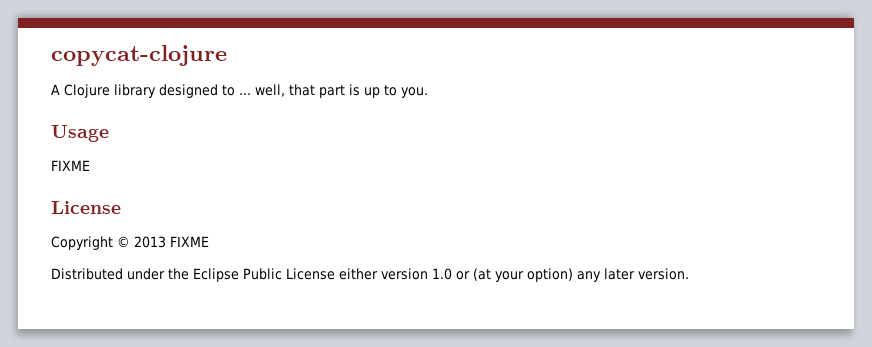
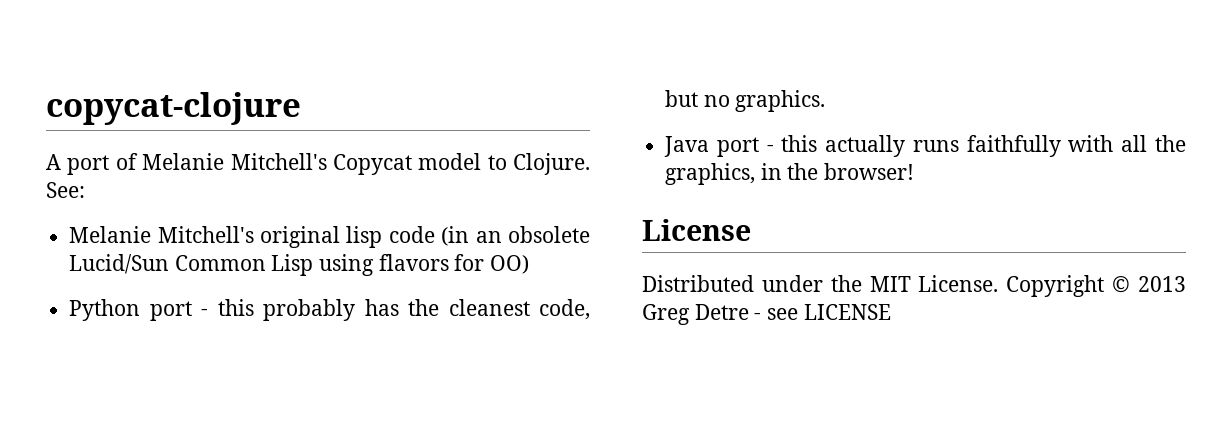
- A Clojure library designed to ... well, that part is up to you.
- Usage
- FIXME
+ A port of Melanie Mitchell's Copycat model to Clojure. See:
+ Melanie Mitchell's original lisp code (in an obsolete Lucid/Sun Common Lisp using flavors for OO)
+ Python port - this probably has the cleanest code, but no graphics.
+ Java port - this actually runs faithfully with all the graphics, in the browser!
  License
- Copyright © 2013 FIXME
- Distributed under the Eclipse Public License either version 1.0 or (at your option) any later version.
+ Distributed under the MIT License. Copyright © 2013 Greg Detre - see LICENSE

